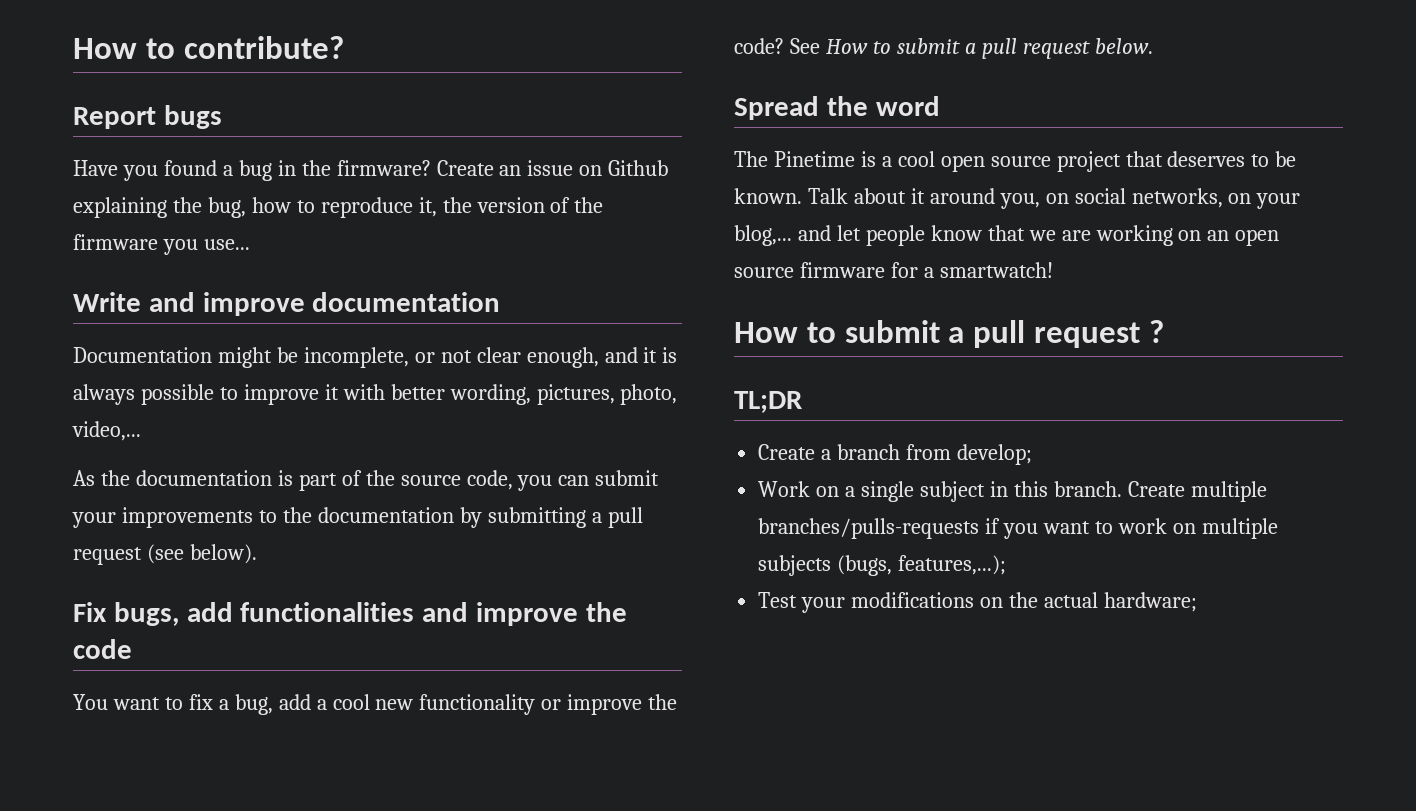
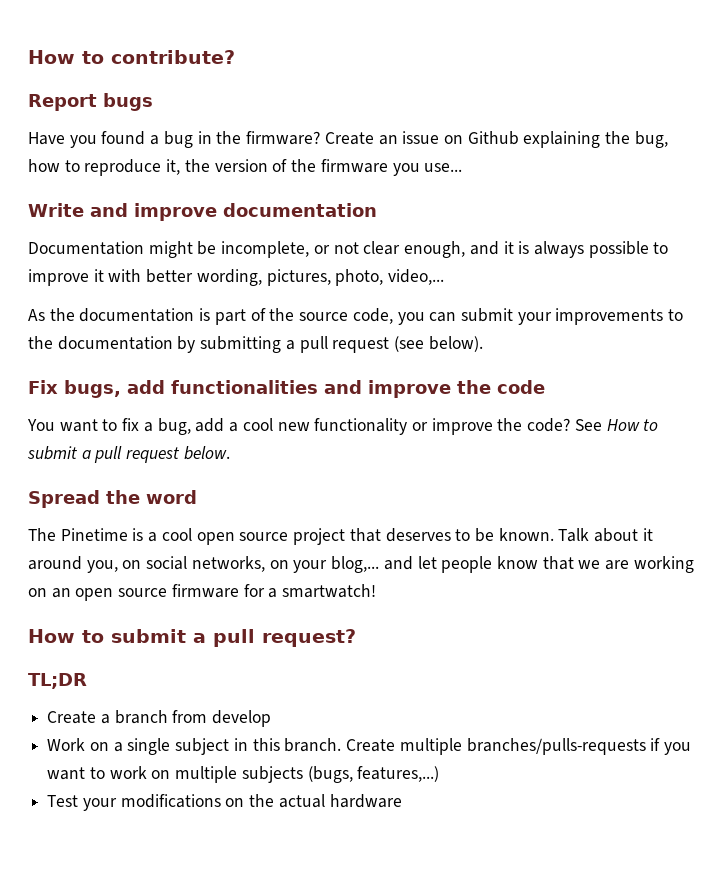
- How to submit a pull request ?
+ How to submit a pull request?
- Create a branch from develop;
+ Create a branch from develop
- Create multiple branches/pulls-requests if you want to work on multiple subjects (bugs, features,...);
+ Create multiple branches/pulls-requests if you want to work on multiple subjects (bugs, features,...)
- Test your modifications on the actual hardware;
+ Test your modifications on the actual hardware

